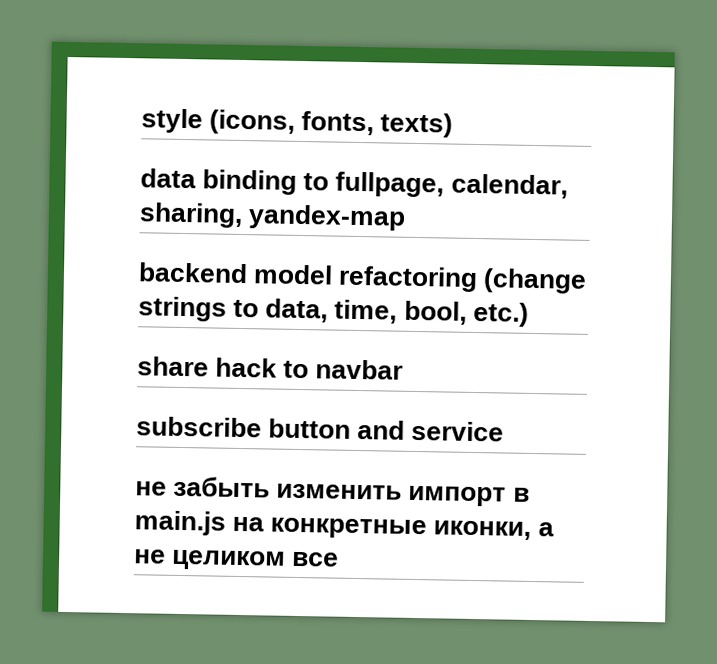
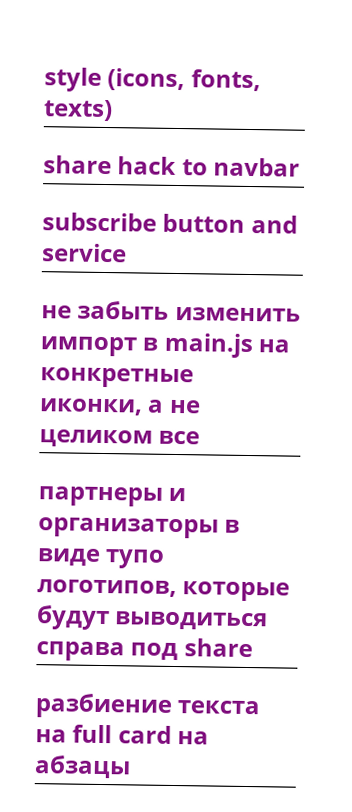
- data binding to fullpage, calendar, sharing, yandex-map
- backend model refactoring (change strings to data, time, bool, etc.)
+ партнеры и организаторы в виде тупо логотипов, которые будут выводиться справа под share
+ разбиение текста на full card на абзацы

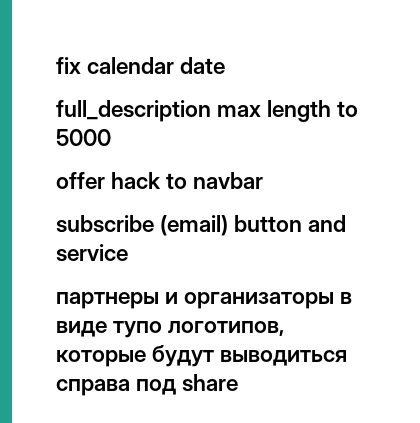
- style (icons, fonts, texts)
- share hack to navbar
+ fix calendar date
+ full_description max length to 5000
+ offer hack to navbar
- subscribe button and service
+ subscribe (email) button and service
- не забыть изменить импорт в main.js на конкретные иконки, а не целиком все
- разбиение текста на full card на абзацы

